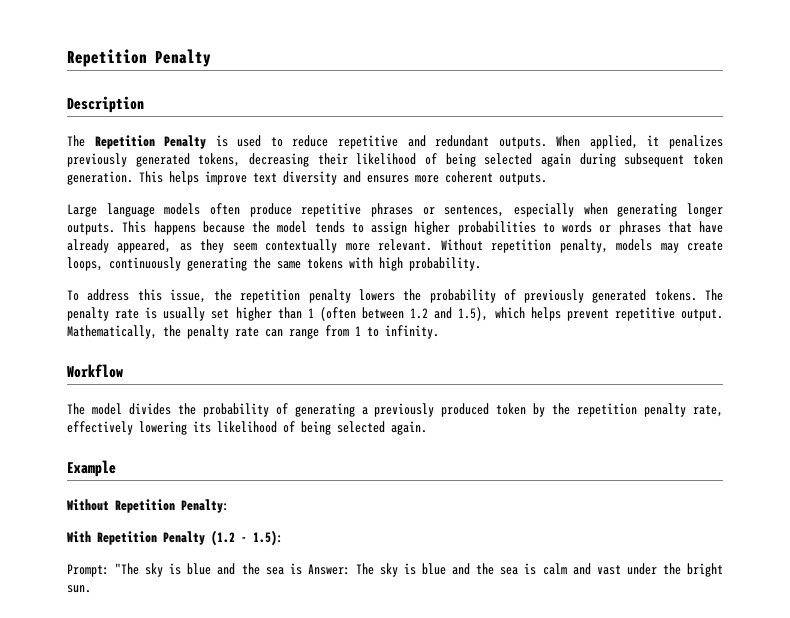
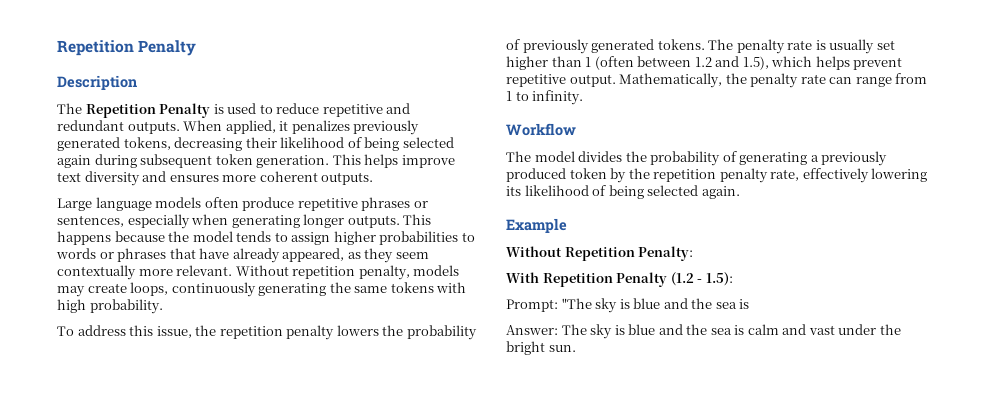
- Prompt: "The sky is blue and the sea is Answer: The sky is blue and the sea is calm and vast under the bright sun.
+ Prompt: "The sky is blue and the sea is
+ Answer: The sky is blue and the sea is calm and vast under the bright sun.

